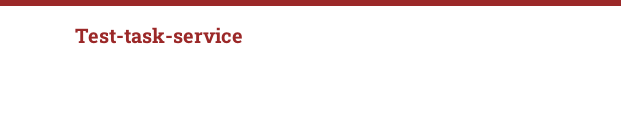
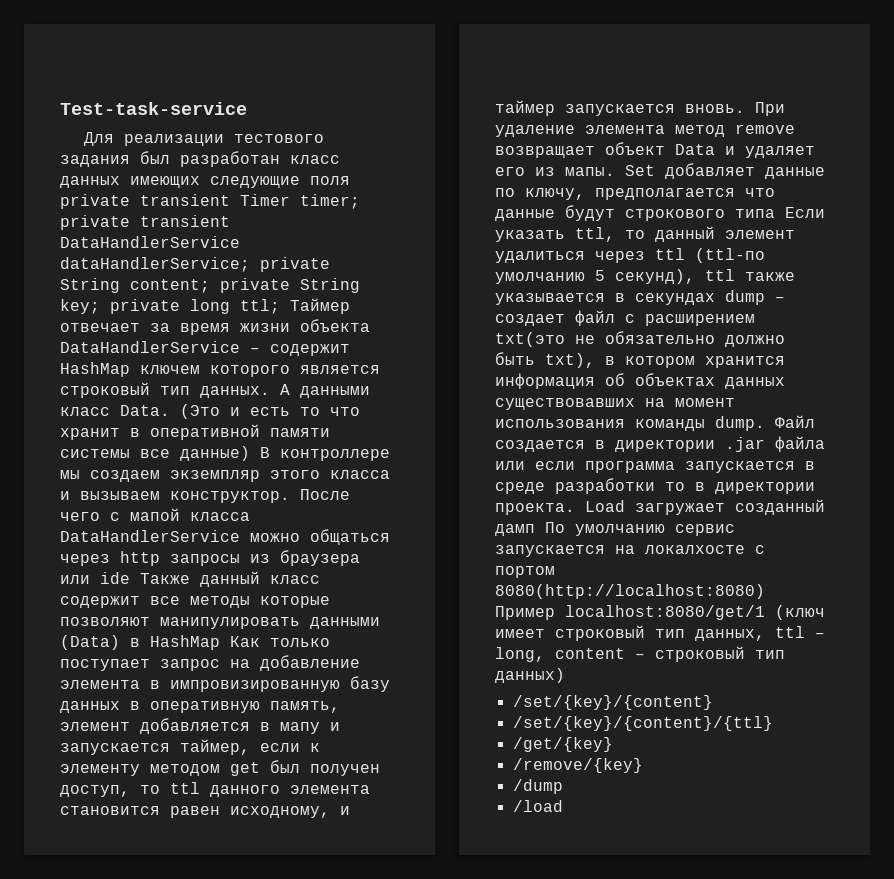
+ Для реализации тестового задания был разработан класс данных имеющих следующие поля private transient Timer timer; private transient DataHandlerService dataHandlerService; private String content; private String key; private long ttl; Таймер отвечает за время жизни объекта DataHandlerService – содержит HashMap ключем которого является строковый тип данных. А данными класс Data. (Это и есть то что хранит в оперативной памяти системы все данные) В контроллере мы создаем экземпляр этого класса и вызываем конструктор. После чего с мапой класса DataHandlerService можно общаться через http запросы из браузера или ide Также данный класс содержит все методы которые позволяют манипулировать данными (Data) в HashMap Как только поступает запрос на добавление элемента в импровизированную базу данных в оперативную память, элемент добавляется в мапу и запускается таймер, если к элементу методом get был получен доступ, то ttl данного элемента становится равен исходному, и таймер запускается вновь. При удаление элемента метод remove возвращает объект Data и удаляет его из мапы. Set добавляет данные по ключу, предполагается что данные будут строкового типа Если указать ttl, то данный элемент удалиться через ttl (ttl-по умолчанию 5 секунд), ttl также указывается в секундах dump – создает файл с расширением txt(это не обязательно должно быть txt), в котором хранится информация об объектах данных существовавших на момент использования команды dump. Файл создается в директории .jar файла или если программа запускается в среде разработки то в директории проекта. Load загружает созданный дамп По умолчанию сервис запускается на локалхосте с портом 8080(http://localhost:8080) Пример localhost:8080/get/1 (ключ имеет строковый тип данных, ttl – long, content – строковый тип данных)
+ /set/{key}/{content}
+ /set/{key}/{content}/{ttl}
+ /get/{key}
+ /remove/{key}
+ /dump
+ /load

